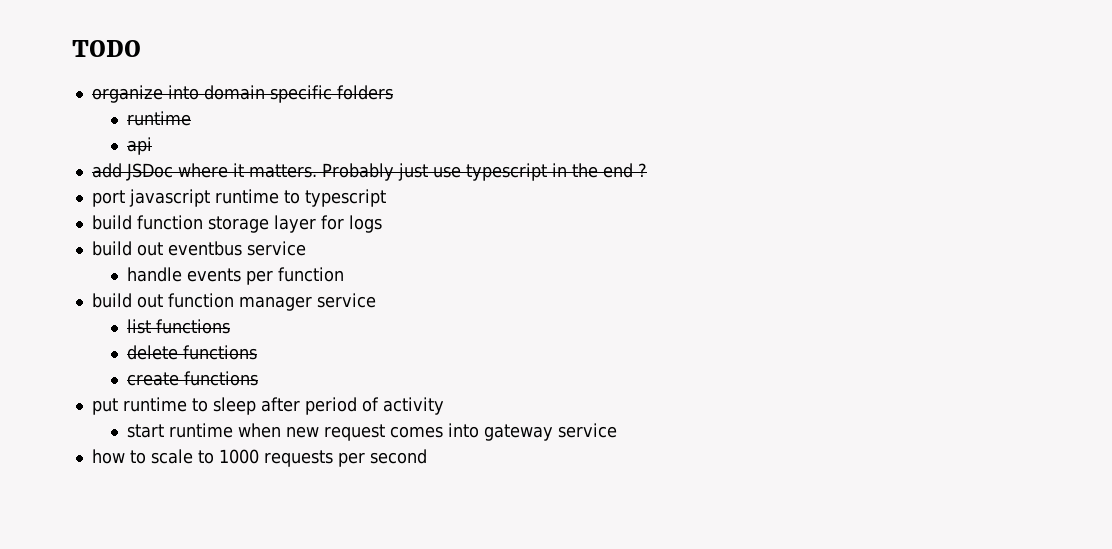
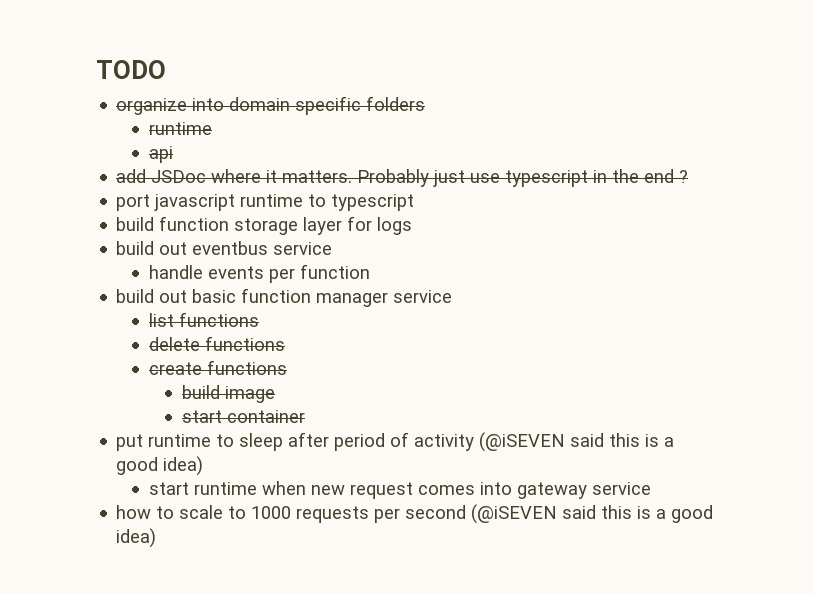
- build out function manager service
+ build out basic function manager service
+ build image
+ start container
- put runtime to sleep after period of activity
+ put runtime to sleep after period of activity (@iSEVEN said this is a good idea)
- how to scale to 1000 requests per second
+ how to scale to 1000 requests per second (@iSEVEN said this is a good idea)

